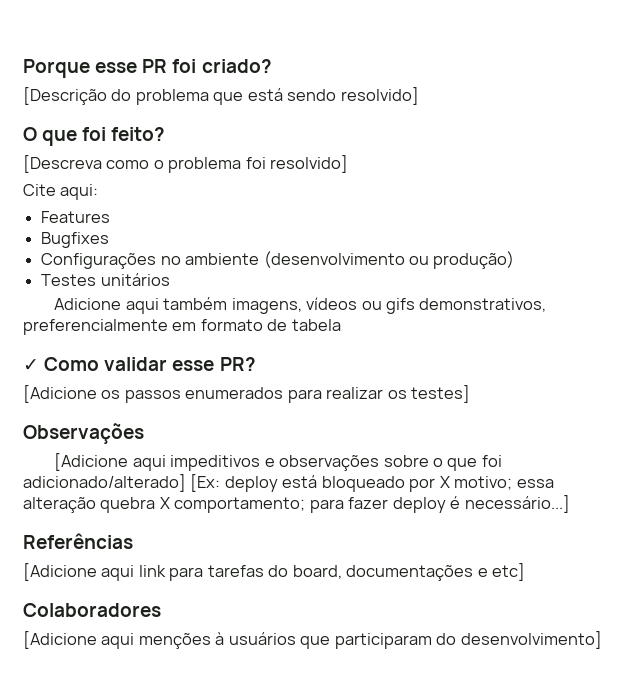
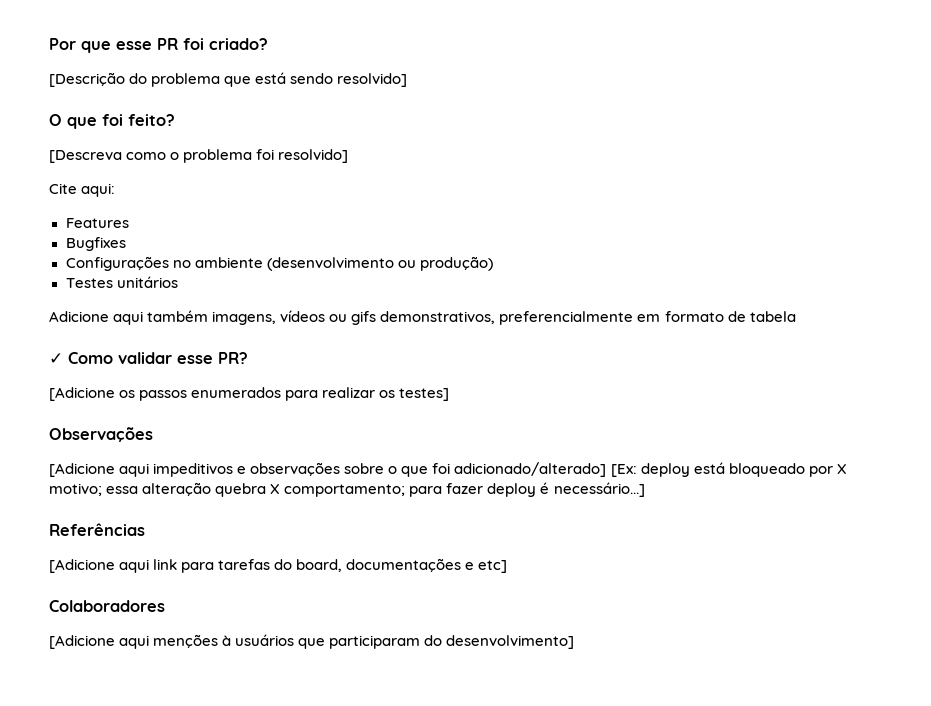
- Porque esse PR foi criado?
+ Por que esse PR foi criado?

